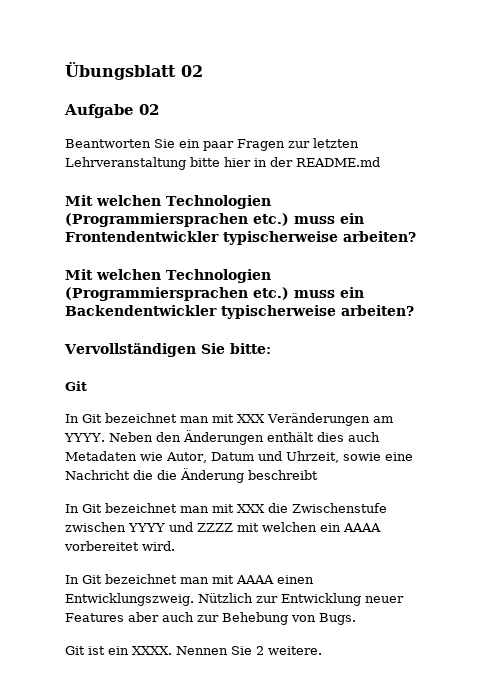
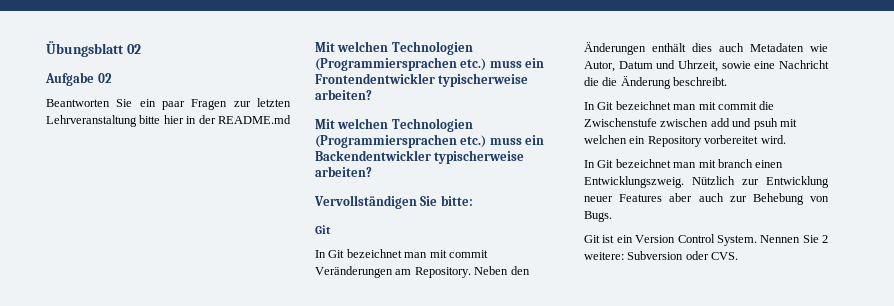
- In Git bezeichnet man mit XXX Veränderungen am YYYY.
+ In Git bezeichnet man mit commit Veränderungen am Repository.
- Neben den Änderungen enthält dies auch Metadaten wie Autor, Datum und Uhrzeit, sowie eine Nachricht die die Änderung beschreibt
- In Git bezeichnet man mit XXX die Zwischenstufe zwischen YYYY und ZZZZ mit welchen ein AAAA vorbereitet wird.
+ Neben den Änderungen enthält dies auch Metadaten wie Autor, Datum und Uhrzeit, sowie eine Nachricht die die Änderung beschreibt.
+ In Git bezeichnet man mit commit die Zwischenstufe zwischen add und psuh mit welchen ein Repository vorbereitet wird.
- In Git bezeichnet man mit AAAA einen Entwicklungszweig.
+ In Git bezeichnet man mit branch einen Entwicklungszweig.
- Git ist ein XXXX. Nennen Sie 2 weitere.
+ Git ist ein Version Control System. Nennen Sie 2 weitere: Subversion oder CVS.

